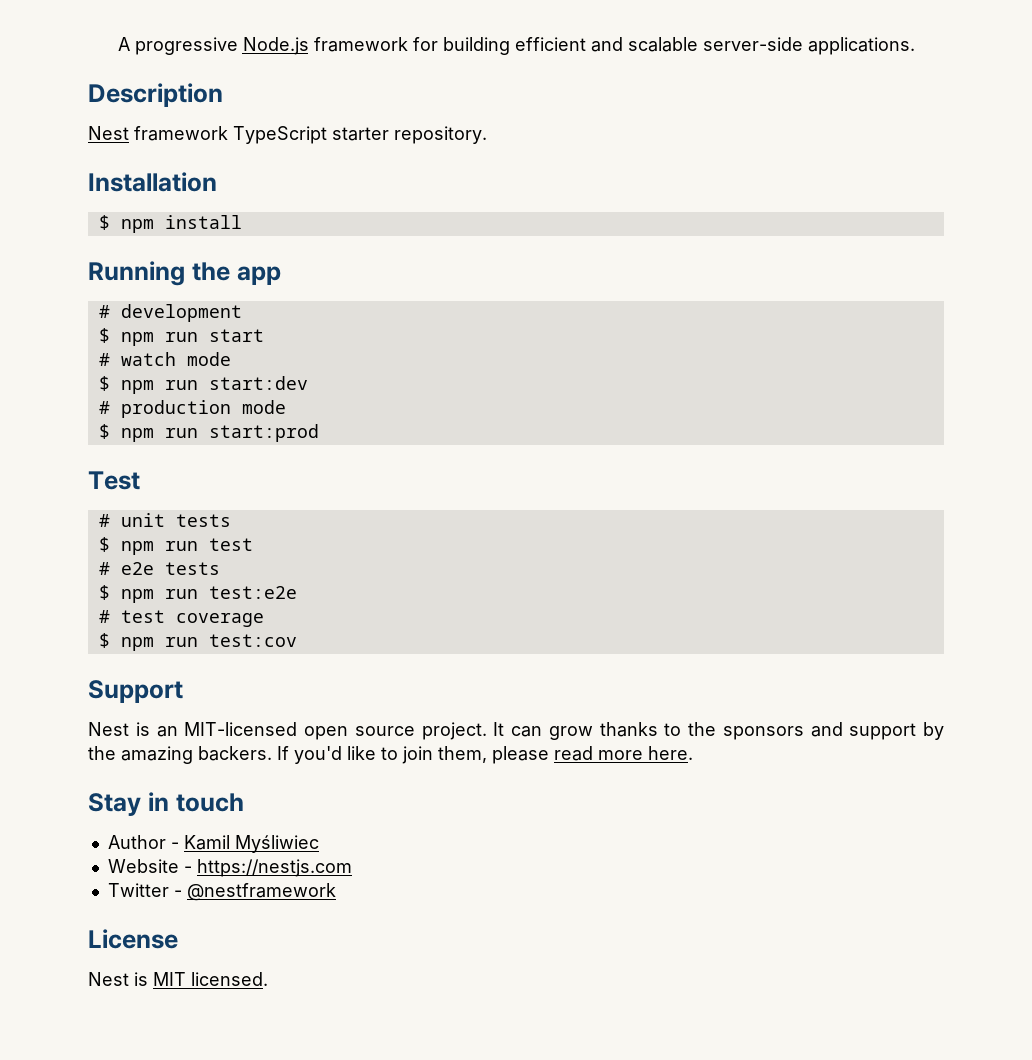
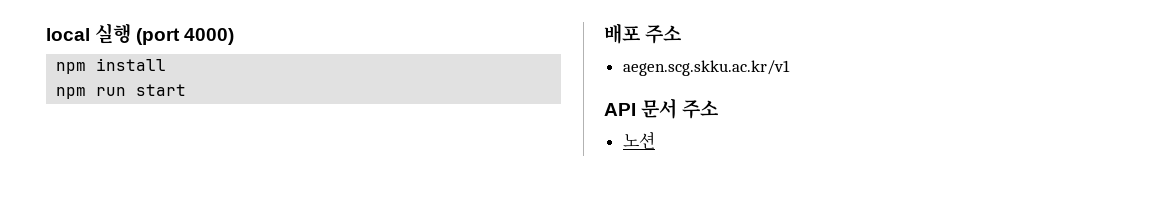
- A progressive Node.js framework for building efficient and scalable server-side applications.
- Description
- Nest framework TypeScript starter repository.
- Installation
- $ npm install
- Running the app
- # development
- $ npm run start
- # watch mode
- $ npm run start:dev
- # production mode
- $ npm run start:prod
- Test
- # unit tests
- $ npm run test
- # e2e tests
- $ npm run test:e2e
- # test coverage
- $ npm run test:cov
- Support
- Nest is an MIT-licensed open source project. It can grow thanks to the sponsors and support by the amazing backers. If you'd like to join them, please read more here.
- Stay in touch
- Author - Kamil Myśliwiec
- Website - https://nestjs.com
- Twitter - @nestframework
- License
- Nest is MIT licensed.
+ local 실행 (port 4000)
+ npm install
+ npm run start
+ 배포 주소
+ aegen.scg.skku.ac.kr/v1
+ API 문서 주소
+ 노션

